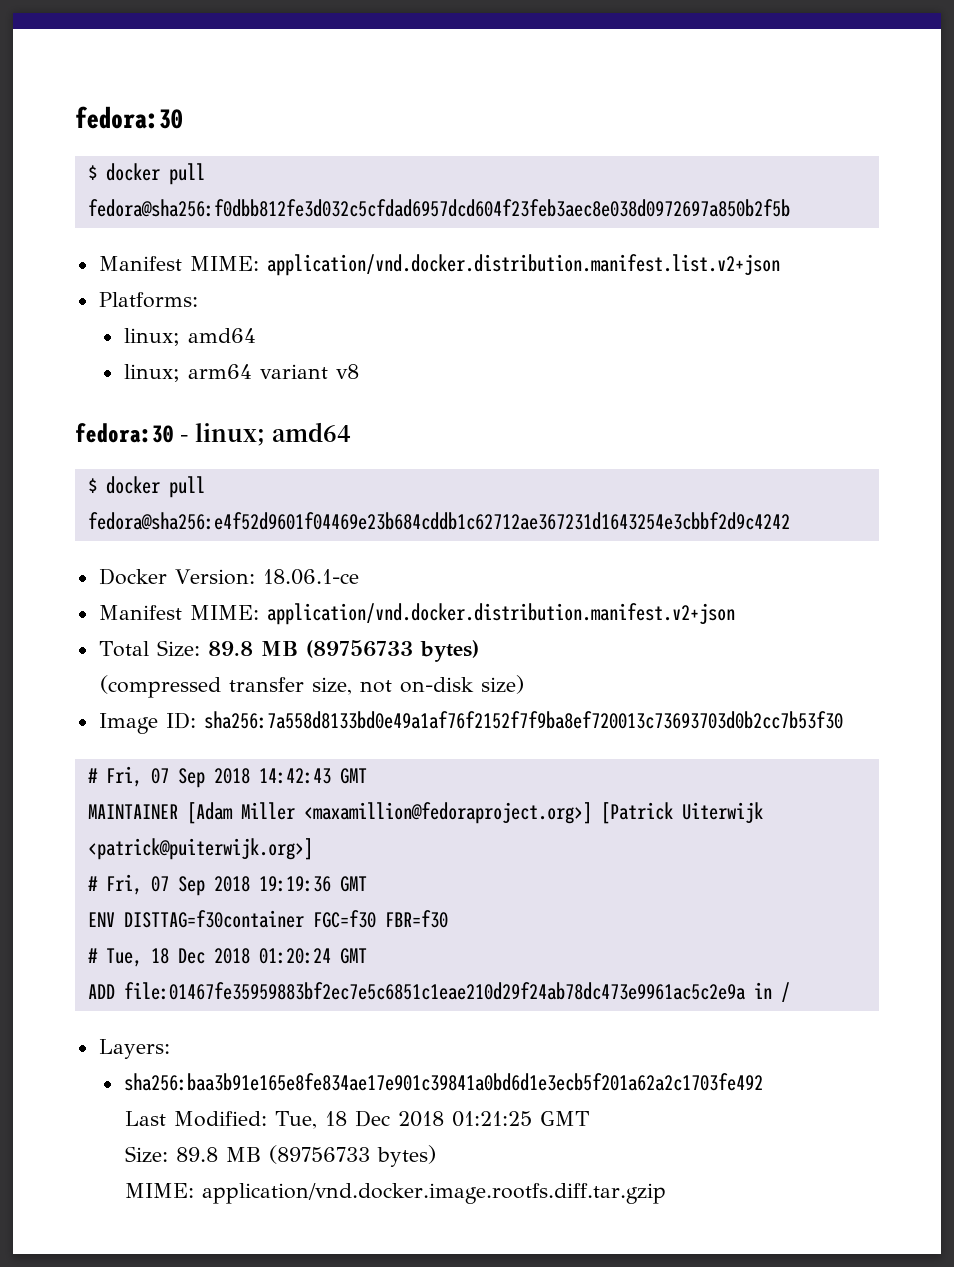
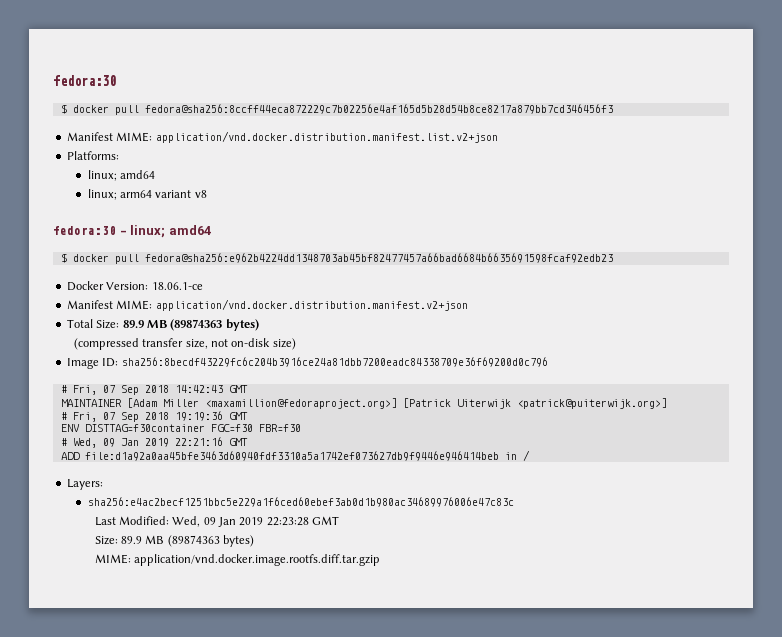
- $ docker pull fedora@sha256:f0dbb812fe3d032c5cfdad6957dcd604f23feb3aec8e038d0972697a850b2f5b
+ $ docker pull fedora@sha256:8ccff44eca872229c7b02256e4af165d5b28d54b8ce8217a879bb7cd346456f3
- $ docker pull fedora@sha256:e4f52d9601f04469e23b684cddb1c62712ae367231d1643254e3cbbf2d9c4242
+ $ docker pull fedora@sha256:e962b4224dd1348703ab45bf82477457a66bad6684b6635691598fcaf92edb23
- Total Size: 89.8 MB (89756733 bytes)
+ Total Size: 89.9 MB (89874363 bytes)
- Image ID: sha256:7a558d8133bd0e49a1af76f2152f7f9ba8ef720013c73693703d0b2cc7b53f30
+ Image ID: sha256:8becdf43229fc6c204b3916ce24a81dbb7200eadc84338709e36f69200d0c796
- # Tue, 18 Dec 2018 01:20:24 GMT
+ # Wed, 09 Jan 2019 22:21:16 GMT
- ADD file:01467fe35959883bf2ec7e5c6851c1eae210d29f24ab78dc473e9961ac5c2e9a in /
+ ADD file:d1a92a0aa45bfe3463d60940fdf3310a5a1742ef073627db9f9446e946414beb in /
- sha256:baa3b91e165e8fe834ae17e901c39841a0bd6d1e3ecb5f201a62a2c1703fe492
+ sha256:e4ac2becf1251bbc5e229a1f6ced60ebef3ab0d1b980ac34689976006e47c83c
- Last Modified: Tue, 18 Dec 2018 01:21:25 GMT
- Size: 89.8 MB (89756733 bytes)
+ Last Modified: Wed, 09 Jan 2019 22:23:28 GMT
+ Size: 89.9 MB (89874363 bytes)

